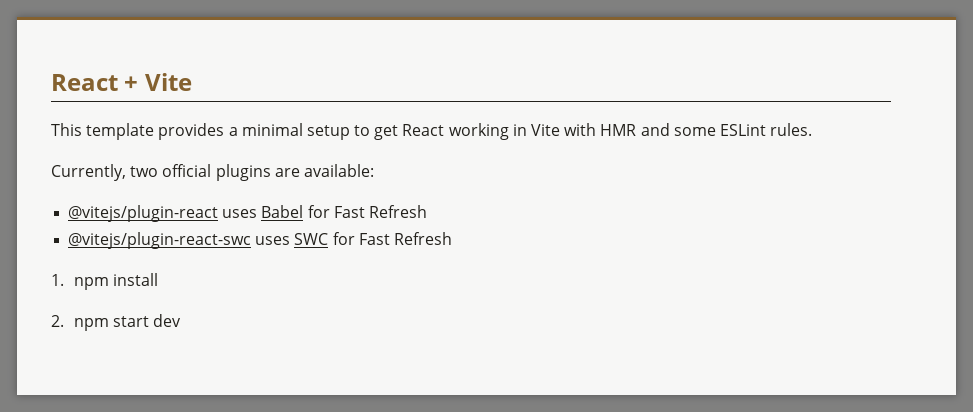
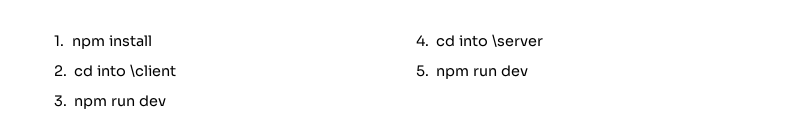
- React + Vite
- This template provides a minimal setup to get React working in Vite with HMR and some ESLint rules.
- Currently, two official plugins are available:
- @vitejs/plugin-react uses Babel for Fast Refresh
- @vitejs/plugin-react-swc uses SWC for Fast Refresh
  1. npm install
- 2. npm start dev
+ 2. cd into \client
+ 3. npm run dev
+ 4. cd into \server
+ 5. npm run dev

